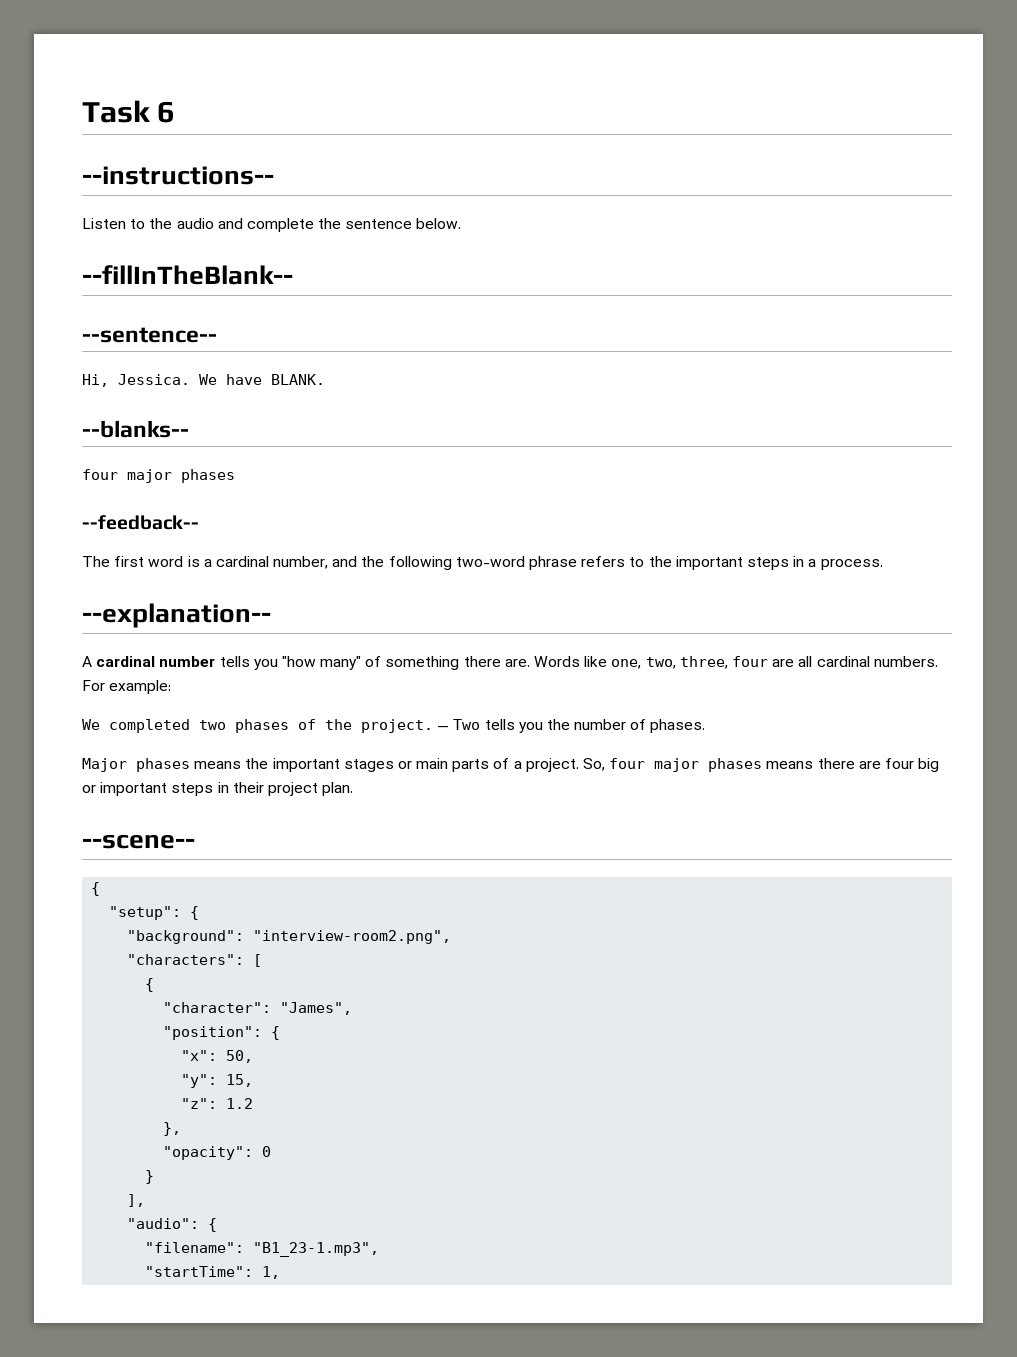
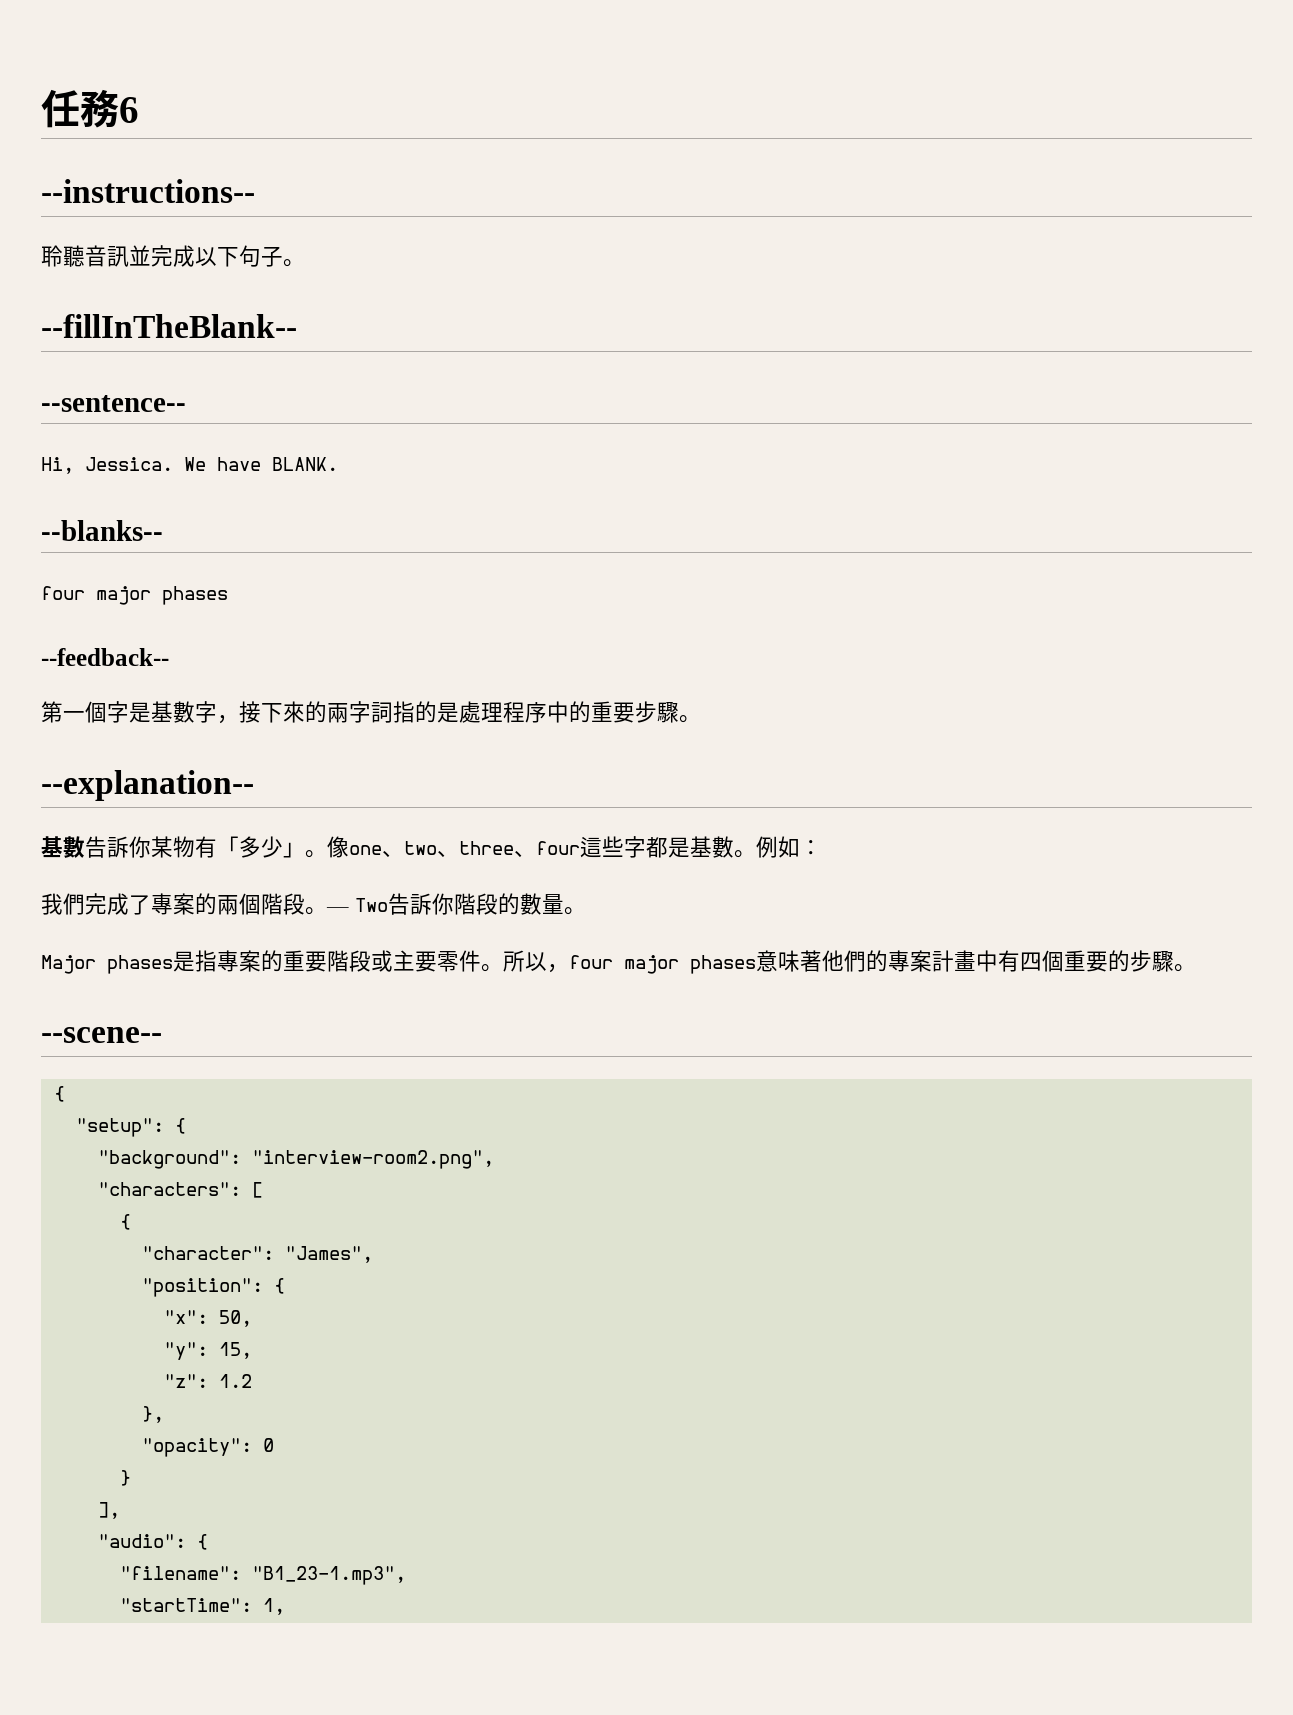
- Task 6
+ 任務6
- Listen to the audio and complete the sentence below.
+ 聆聽音訊並完成以下句子。
- The first word is a cardinal number, and the following two-word phrase refers to the important steps in a process.
+ 第一個字是基數字，接下來的兩字詞指的是處理程序中的重要步驟。
  --explanation--
- A cardinal number tells you "how many" of something there are. Words like one, two, three, four are all cardinal numbers. For example:
- We completed two phases of the project. — Two tells you the number of phases.
- Major phases means the important stages or main parts of a project. So, four major phases means there are four big or important steps in their project plan.
+ 基數告訴你某物有「多少」。像one、two、three、four這些字都是基數。例如：
+ 我們完成了專案的兩個階段。— Two告訴你階段的數量。
+ Major phases是指專案的重要階段或主要零件。所以，four major phases意味著他們的專案計畫中有四個重要的步驟。

